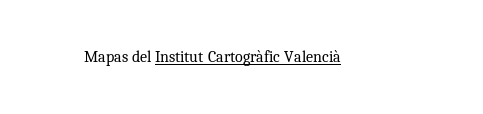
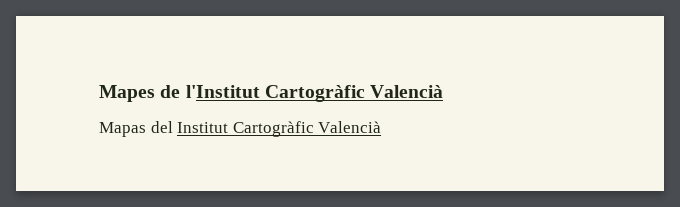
+ Mapes de l'Institut Cartogràfic Valencià

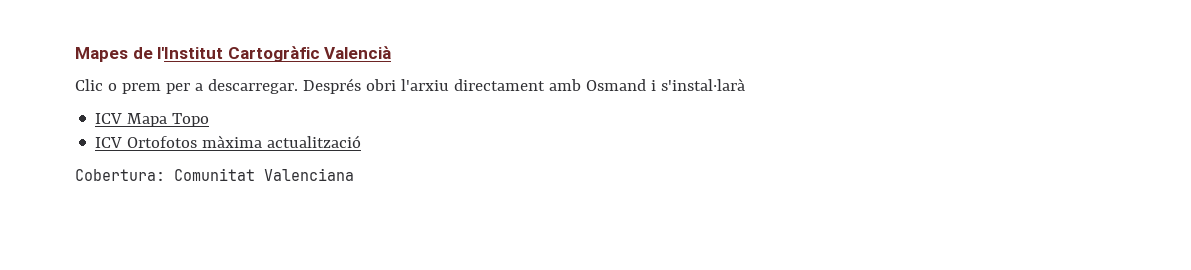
- Mapas del Institut Cartogràfic Valencià
+ Clic o prem per a descarregar. Després obri l'arxiu directament amb Osmand i s'instal·larà
+ ICV Mapa Topo
+ ICV Ortofotos màxima actualització
+ Cobertura: Comunitat Valenciana

